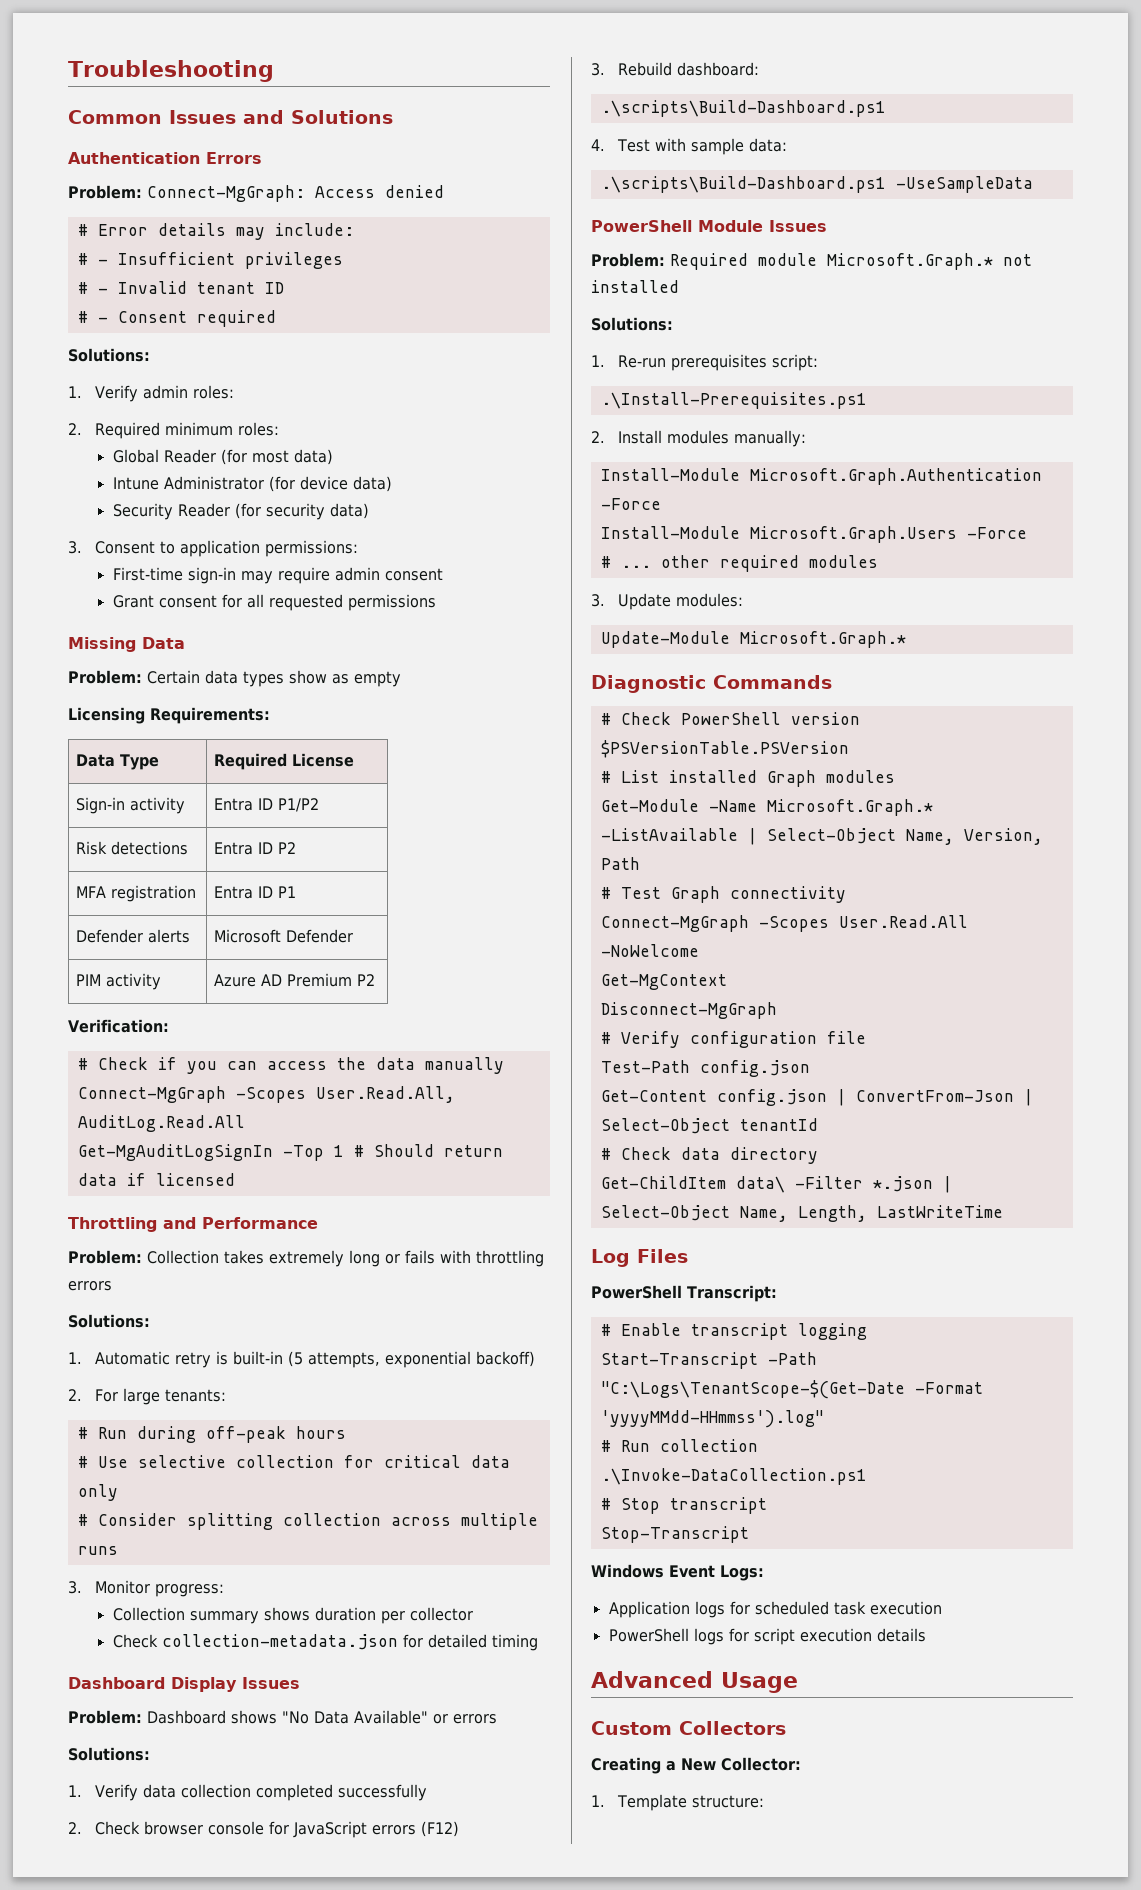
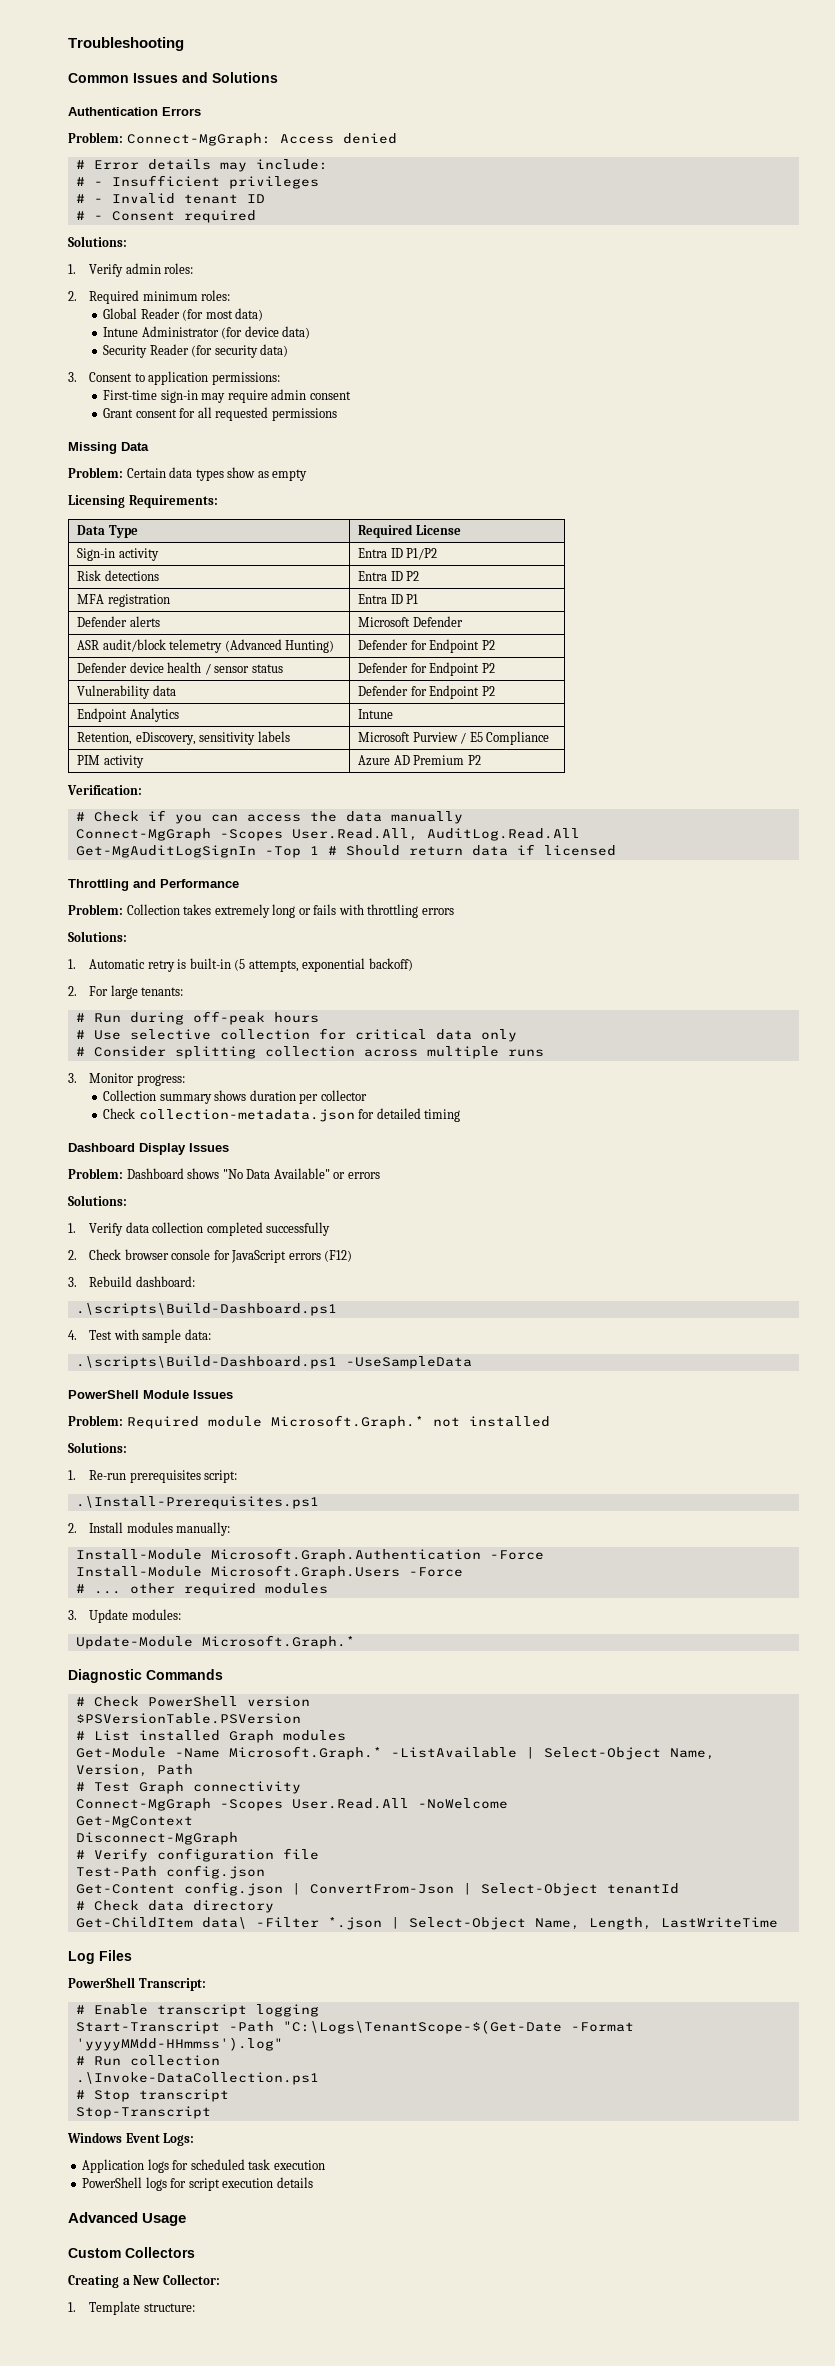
+ ASR audit/block telemetry (Advanced Hunting) | Defender for Endpoint P2
+ Defender device health / sensor status | Defender for Endpoint P2
+ Vulnerability data | Defender for Endpoint P2
+ Endpoint Analytics | Intune
+ Retention, eDiscovery, sensitivity labels | Microsoft Purview / E5 Compliance

